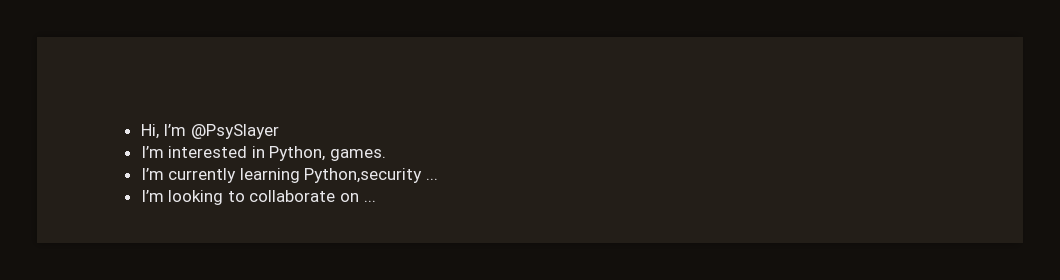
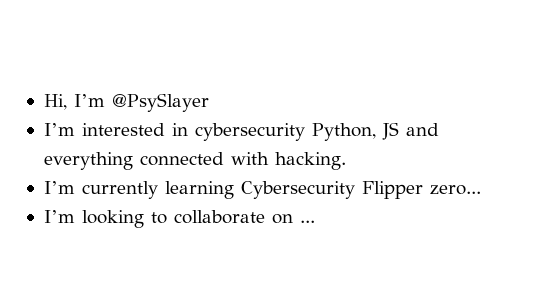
- I’m interested in Python, games.
+ I’m interested in cybersecurity Python, JS and everything connected with hacking.
- I’m currently learning Python,security ...
+ I’m currently learning Cybersecurity Flipper zero...

